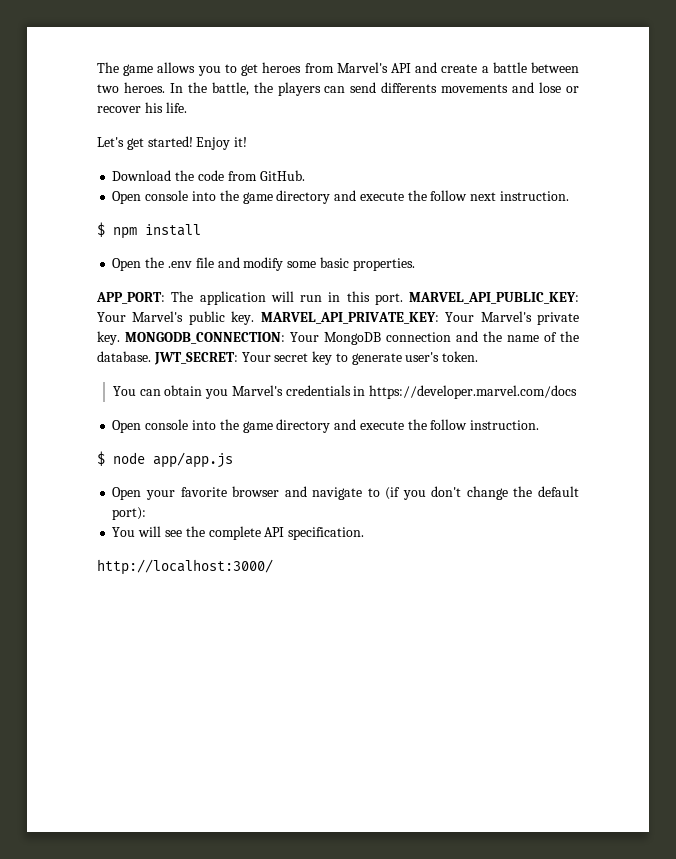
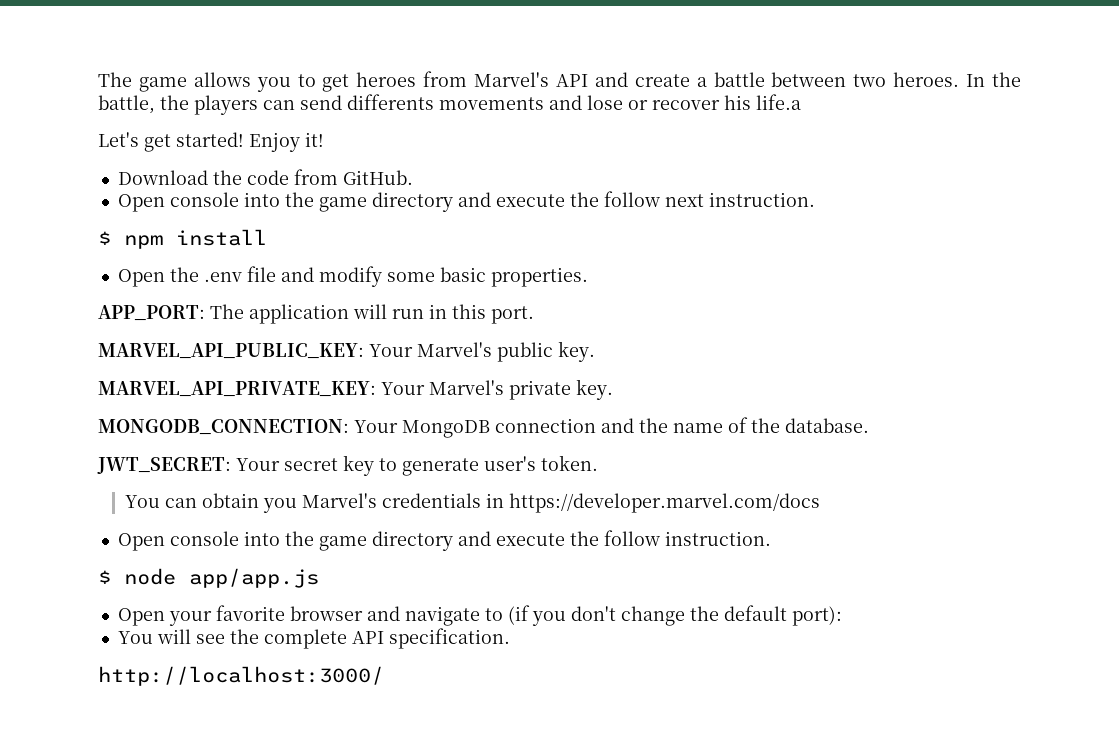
- In the battle, the players can send differents movements and lose or recover his life.
+ In the battle, the players can send differents movements and lose or recover his life.a
- APP_PORT: The application will run in this port. MARVEL_API_PUBLIC_KEY: Your Marvel's public key. MARVEL_API_PRIVATE_KEY: Your Marvel's private key. MONGODB_CONNECTION: Your MongoDB connection and the name of the database. JWT_SECRET: Your secret key to generate user's token.
+ APP_PORT: The application will run in this port.
+ MARVEL_API_PUBLIC_KEY: Your Marvel's public key.
+ MARVEL_API_PRIVATE_KEY: Your Marvel's private key.
+ MONGODB_CONNECTION: Your MongoDB connection and the name of the database.
+ JWT_SECRET: Your secret key to generate user's token.

